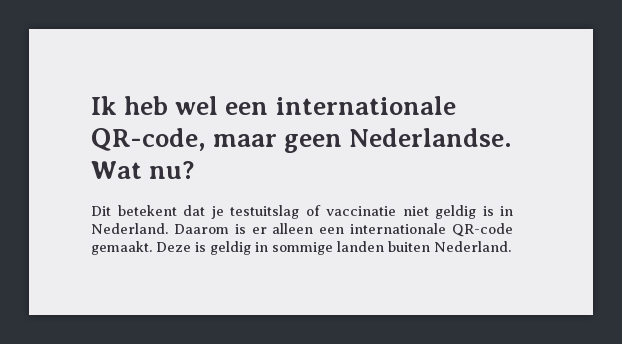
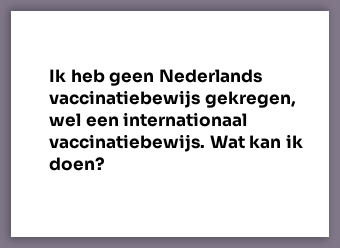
- Ik heb wel een internationale QR-code, maar geen Nederlandse. Wat nu?
- Dit betekent dat je testuitslag of vaccinatie niet geldig is in Nederland. Daarom is er alleen een internationale QR-code gemaakt. Deze is geldig in sommige landen buiten Nederland.
+ Ik heb geen Nederlands vaccinatiebewijs gekregen, wel een internationaal vaccinatiebewijs. Wat kan ik doen?

